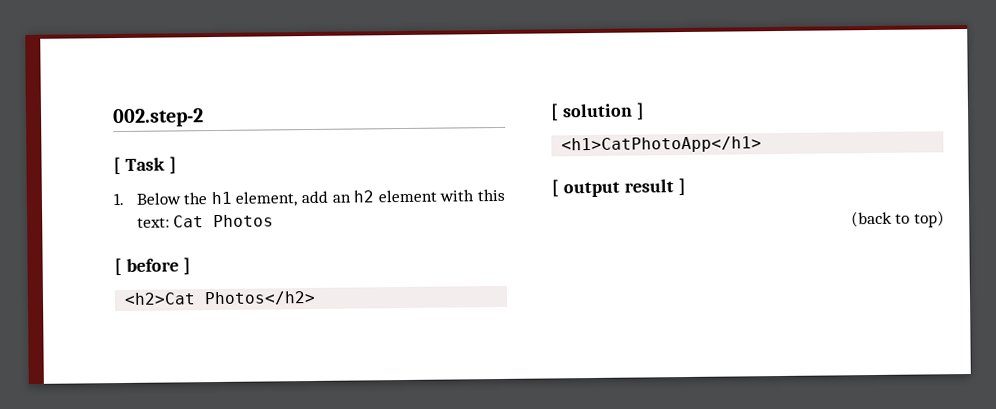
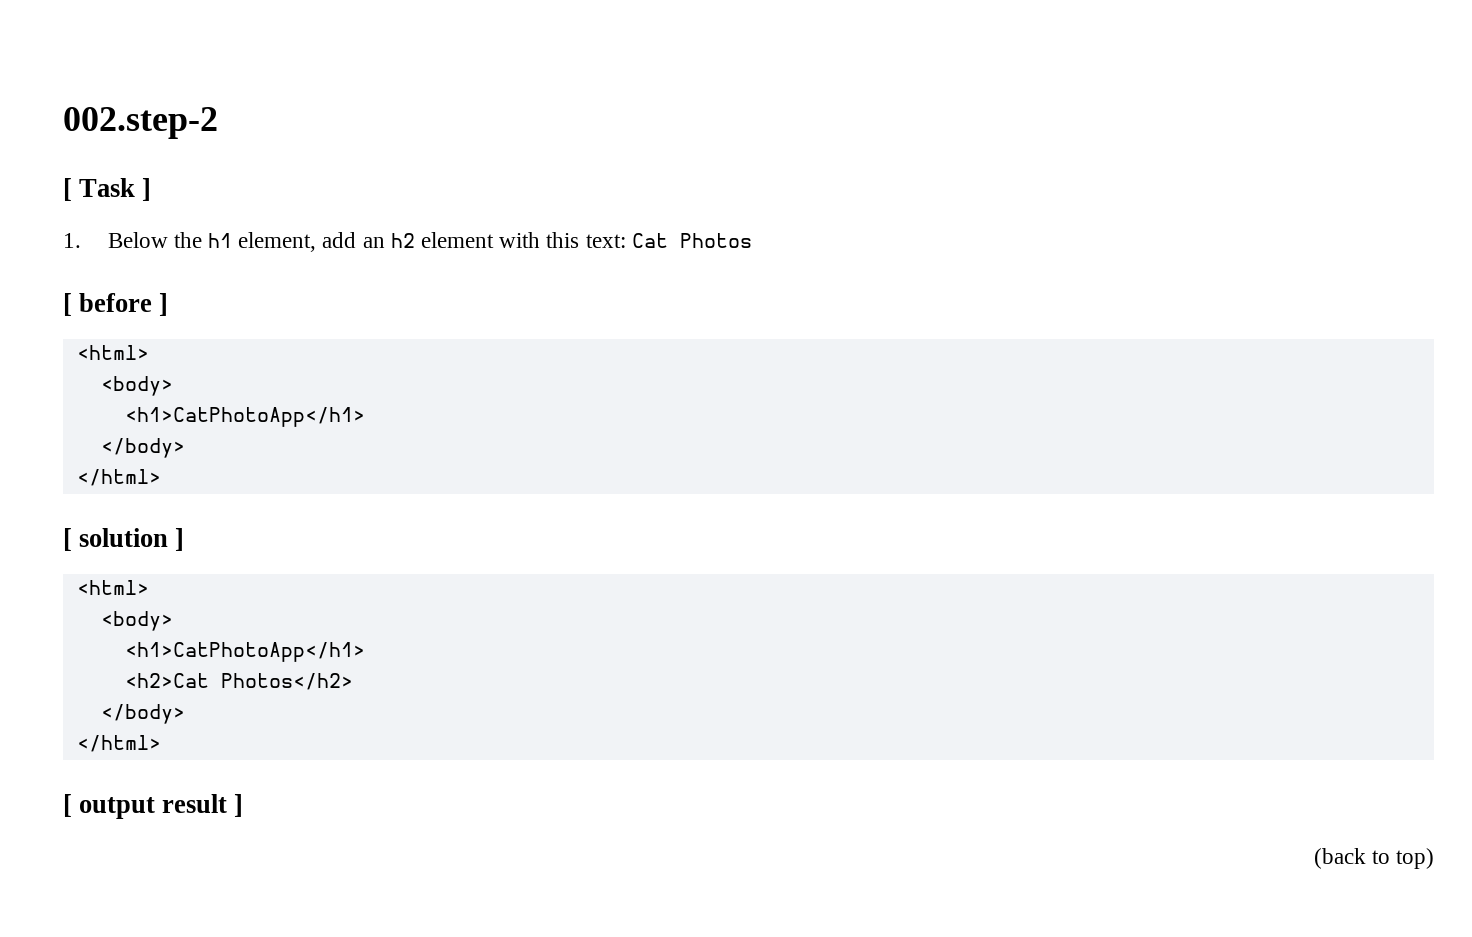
  [ before ]
- <h2>Cat Photos</h2>
+ <html>
+ <body>
+ <h1>CatPhotoApp</h1>
+ </body>
+ </html>
  [ solution ]
+ <html>
+ <body>
  <h1>CatPhotoApp</h1>
+ <h2>Cat Photos</h2>
+ </body>
+ </html>

